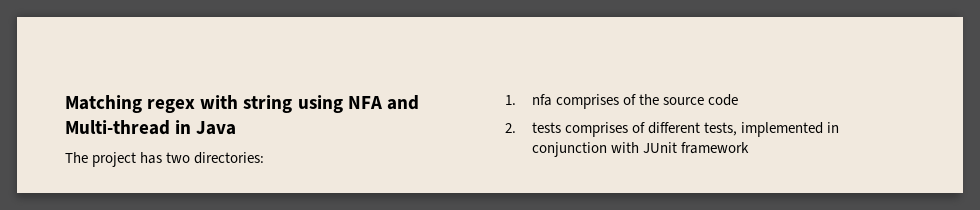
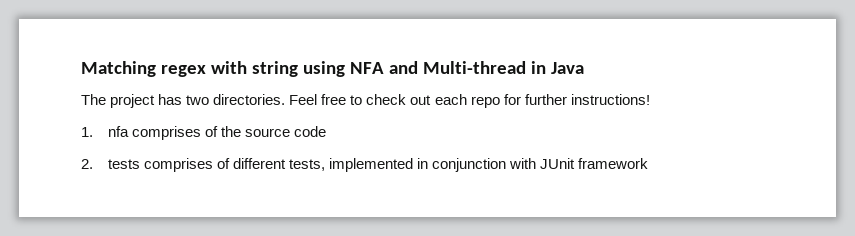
- The project has two directories:
+ The project has two directories. Feel free to check out each repo for further instructions!

